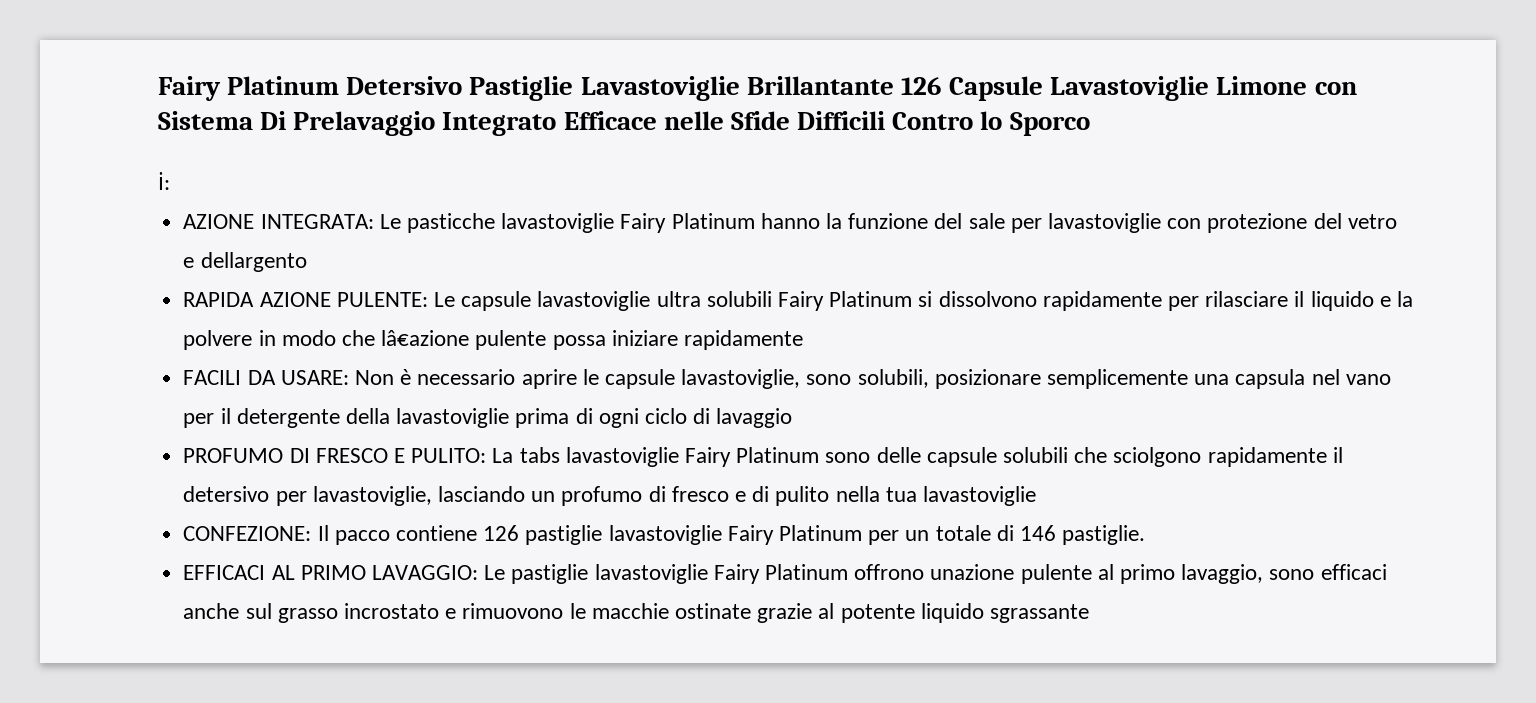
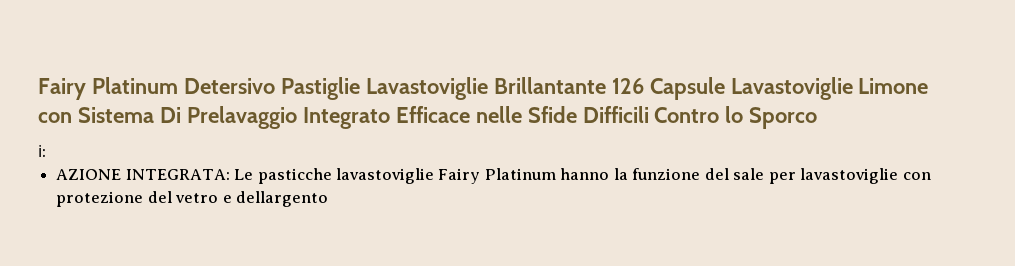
- RAPIDA AZIONE PULENTE: Le capsule lavastoviglie ultra solubili Fairy Platinum si dissolvono rapidamente per rilasciare il liquido e la polvere in modo che lâ€azione pulente possa iniziare rapidamente
- FACILI DA USARE: Non è necessario aprire le capsule lavastoviglie, sono solubili, posizionare semplicemente una capsula nel vano per il detergente della lavastoviglie prima di ogni ciclo di lavaggio
- PROFUMO DI FRESCO E PULITO: La tabs lavastoviglie Fairy Platinum sono delle capsule solubili che sciolgono rapidamente il detersivo per lavastoviglie, lasciando un profumo di fresco e di pulito nella tua lavastoviglie
- CONFEZIONE: Il pacco contiene 126 pastiglie lavastoviglie Fairy Platinum per un totale di 146 pastiglie.
- EFFICACI AL PRIMO LAVAGGIO: Le pastiglie lavastoviglie Fairy Platinum offrono unazione pulente al primo lavaggio, sono efficaci anche sul grasso incrostato e rimuovono le macchie ostinate grazie al potente liquido sgrassante

